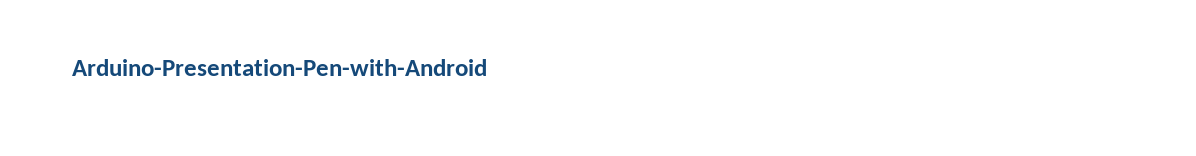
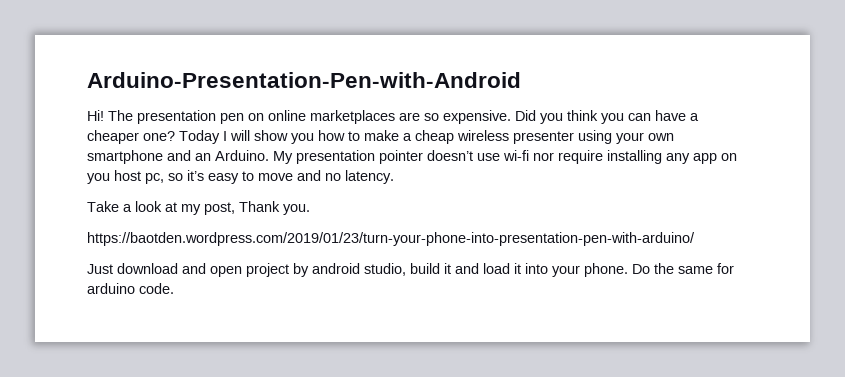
+ Hi! The presentation pen on online marketplaces are so expensive. Did you think you can have a cheaper one? Today I will show you how to make a cheap wireless presenter using your own smartphone and an Arduino. My presentation pointer doesn’t use wi-fi nor require installing any app on you host pc, so it’s easy to move and no latency.
+ Take a look at my post, Thank you.
+ https://baotden.wordpress.com/2019/01/23/turn-your-phone-into-presentation-pen-with-arduino/
+ Just download and open project by android studio, build it and load it into your phone. Do the same for arduino code.

